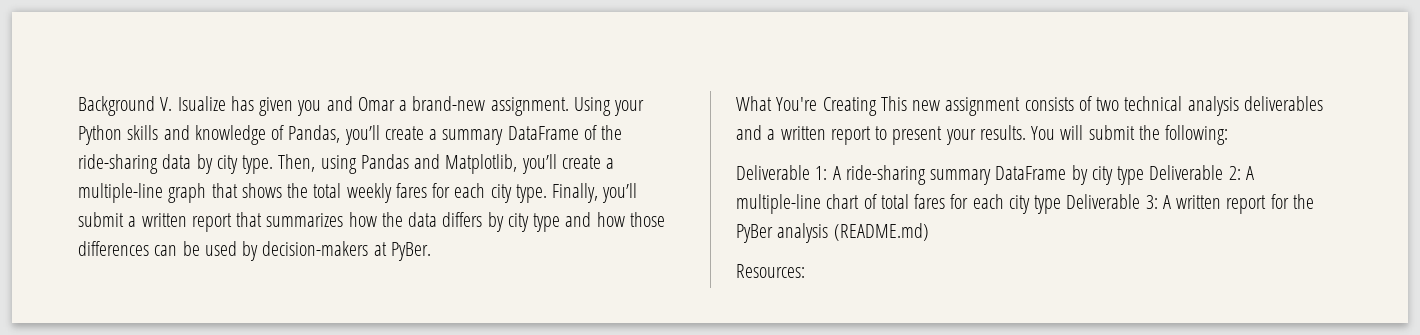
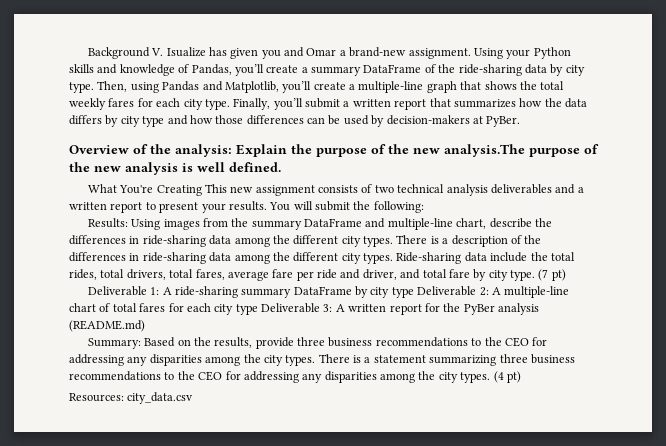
+ Overview of the analysis: Explain the purpose of the new analysis.The purpose of the new analysis is well defined.
+ Results: Using images from the summary DataFrame and multiple-line chart, describe the differences in ride-sharing data among the different city types. There is a description of the differences in ride-sharing data among the different city types. Ride-sharing data include the total rides, total drivers, total fares, average fare per ride and driver, and total fare by city type. (7 pt)
+ Summary: Based on the results, provide three business recommendations to the CEO for addressing any disparities among the city types. There is a statement summarizing three business recommendations to the CEO for addressing any disparities among the city types. (4 pt)
- Resources:
+ Resources: city_data.csv

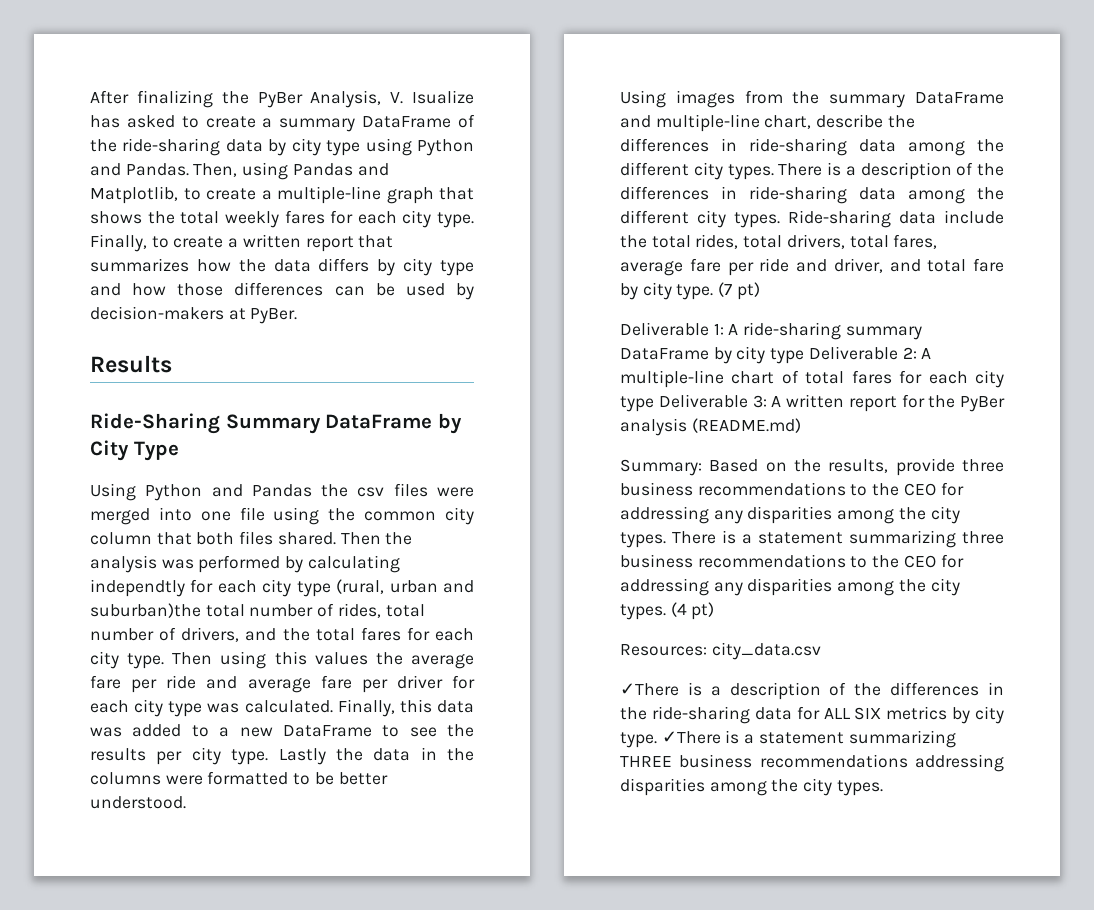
- Background V. Isualize has given you and Omar a brand-new assignment. Using your Python skills and knowledge of Pandas, you’ll create a summary DataFrame of the ride-sharing data by city type.
+ After finalizing the PyBer Analysis, V. Isualize has asked to create a summary DataFrame of the ride-sharing data by city type using Python and Pandas.
- Then, using Pandas and Matplotlib, you’ll create a multiple-line graph that shows the total weekly fares for each city type.
+ Then, using Pandas and Matplotlib, to create a multiple-line graph that shows the total weekly fares for each city type.
- Finally, you’ll submit a written report that summarizes how the data differs by city type and how those differences can be used by decision-makers at PyBer.
+ Finally, to create a written report that summarizes how the data differs by city type and how those differences can be used by decision-makers at PyBer.
- Overview of the analysis: Explain the purpose of the new analysis.The purpose of the new analysis is well defined.
- What You're Creating This new assignment consists of two technical analysis deliverables and a written report to present your results. You will submit the following:
- Results: Using images from the summary DataFrame and multiple-line chart, describe the differences in ride-sharing data among the different city types.
+ Results
+ Ride-Sharing Summary DataFrame by City Type
+ Using Python and Pandas the csv files were merged into one file using the common city column that both files shared. Then the analysis was performed by calculating independtly for each city type (rural, urban and suburban)the total number of rides, total number of drivers, and the total fares for each city type. Then using this values the average fare per ride and average fare per driver for each city type was calculated. Finally, this data was added to a new DataFrame to see the results per city type. Lastly the data in the columns were formatted to be better understood.
+ Using images from the summary DataFrame and multiple-line chart, describe the differences in ride-sharing data among the different city types.
+ ✓There is a description of the differences in the ride-sharing data for ALL SIX metrics by city type. ✓There is a statement summarizing THREE business recommendations addressing disparities among the city types.

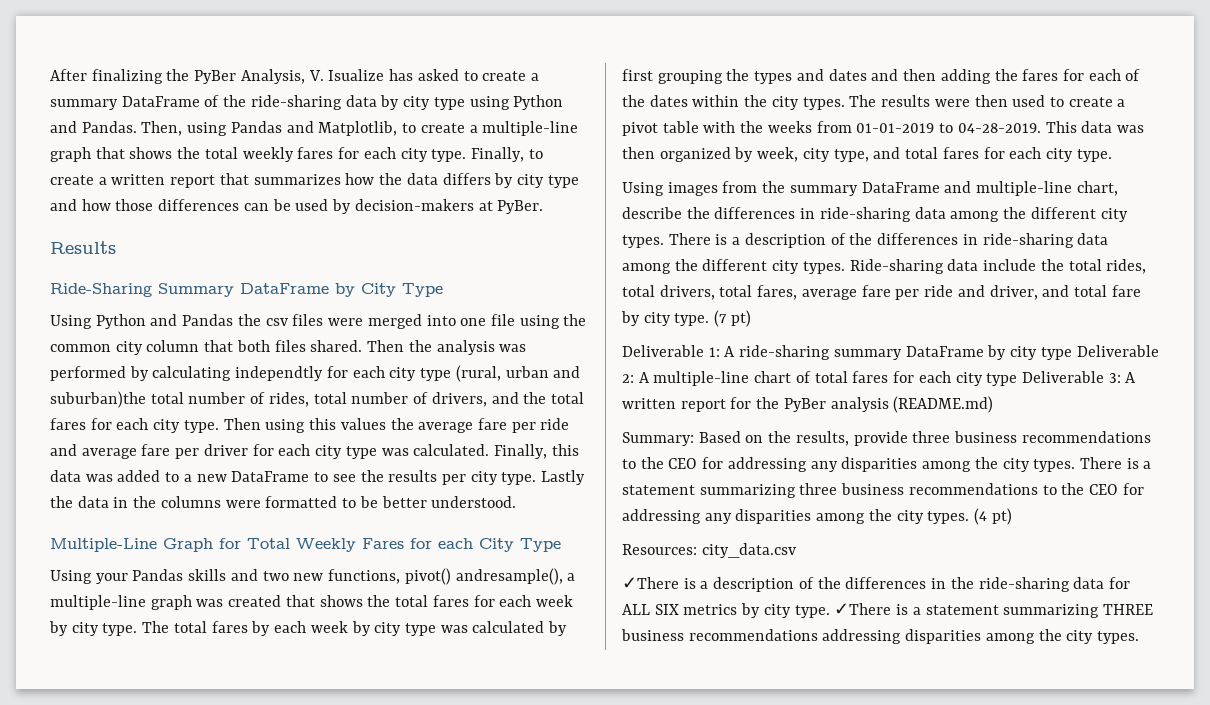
+ Multiple-Line Graph for Total Weekly Fares for each City Type
+ Using your Pandas skills and two new functions, pivot() andresample(), a multiple-line graph was created that shows the total fares for each week by city type. The total fares by each week by city type was calculated by first grouping the types and dates and then adding the fares for each of the dates within the city types. The results were then used to create a pivot table with the weeks from 01-01-2019 to 04-28-2019. This data was then organized by week, city type, and total fares for each city type.

